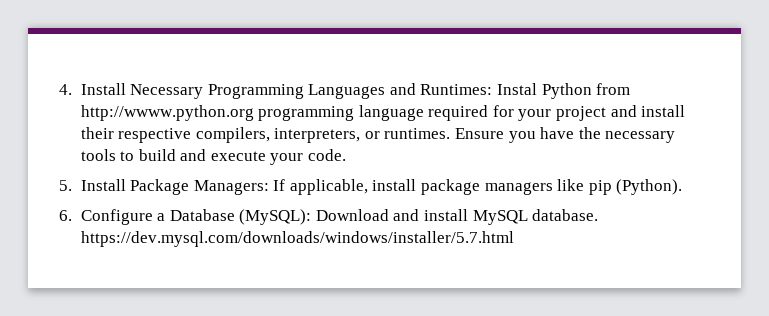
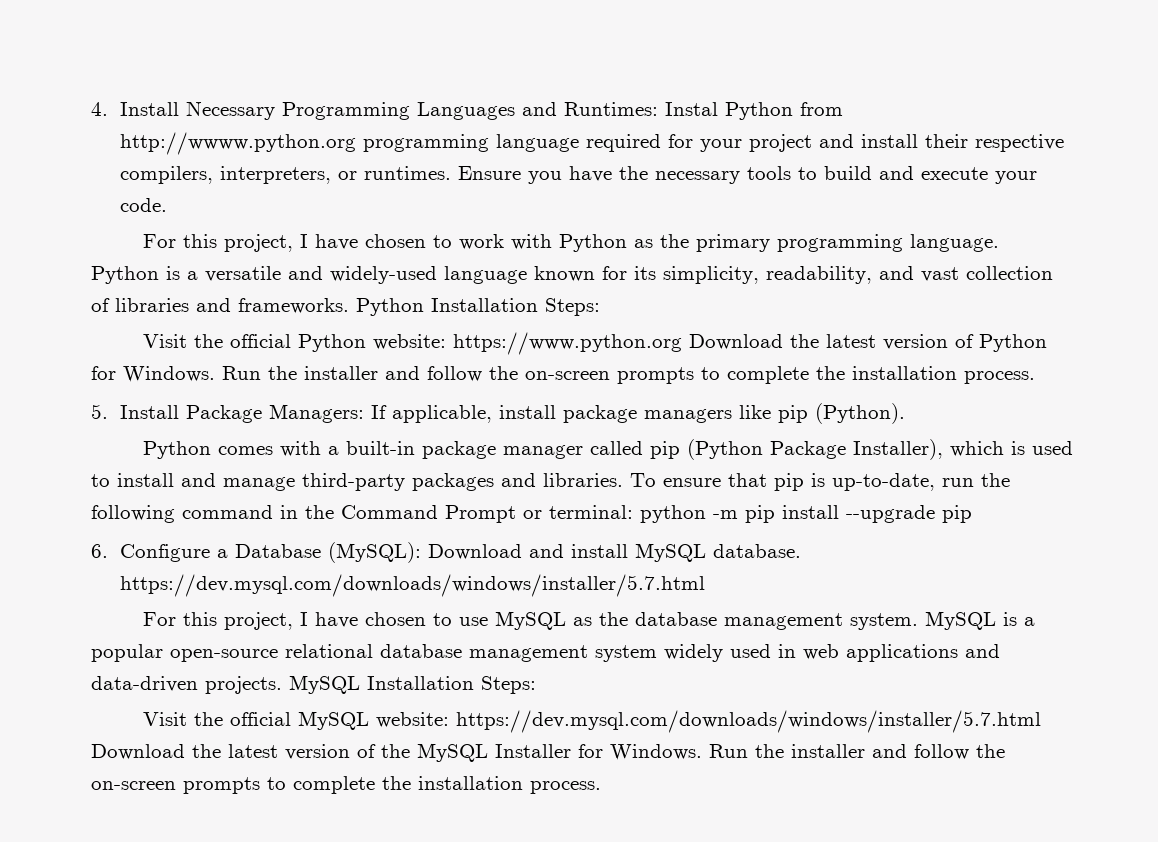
+ For this project, I have chosen to work with Python as the primary programming language. Python is a versatile and widely-used language known for its simplicity, readability, and vast collection of libraries and frameworks. Python Installation Steps:
+ Visit the official Python website: https://www.python.org Download the latest version of Python for Windows. Run the installer and follow the on-screen prompts to complete the installation process.
+ Python comes with a built-in package manager called pip (Python Package Installer), which is used to install and manage third-party packages and libraries. To ensure that pip is up-to-date, run the following command in the Command Prompt or terminal: python -m pip install --upgrade pip
+ For this project, I have chosen to use MySQL as the database management system. MySQL is a popular open-source relational database management system widely used in web applications and data-driven projects. MySQL Installation Steps:
+ Visit the official MySQL website: https://dev.mysql.com/downloads/windows/installer/5.7.html Download the latest version of the MySQL Installer for Windows. Run the installer and follow the on-screen prompts to complete the installation process.

